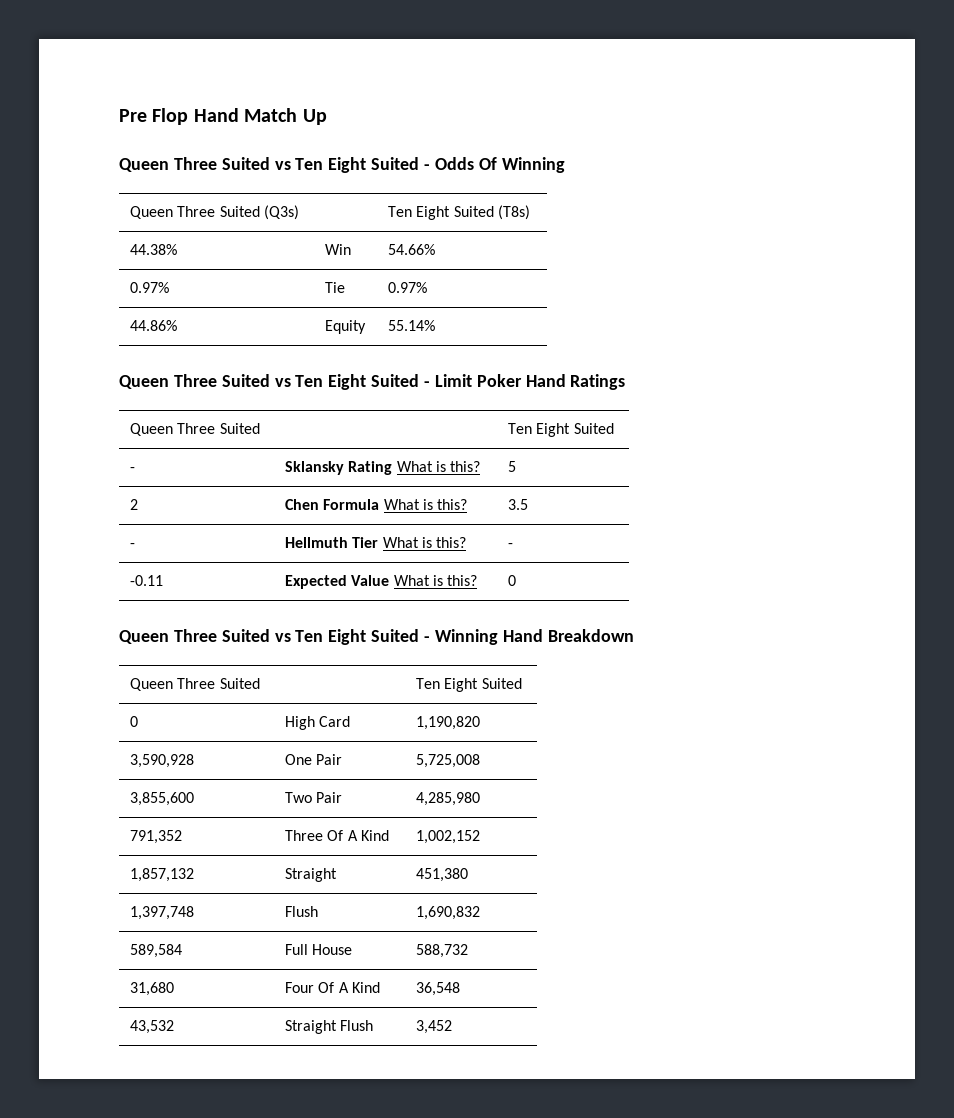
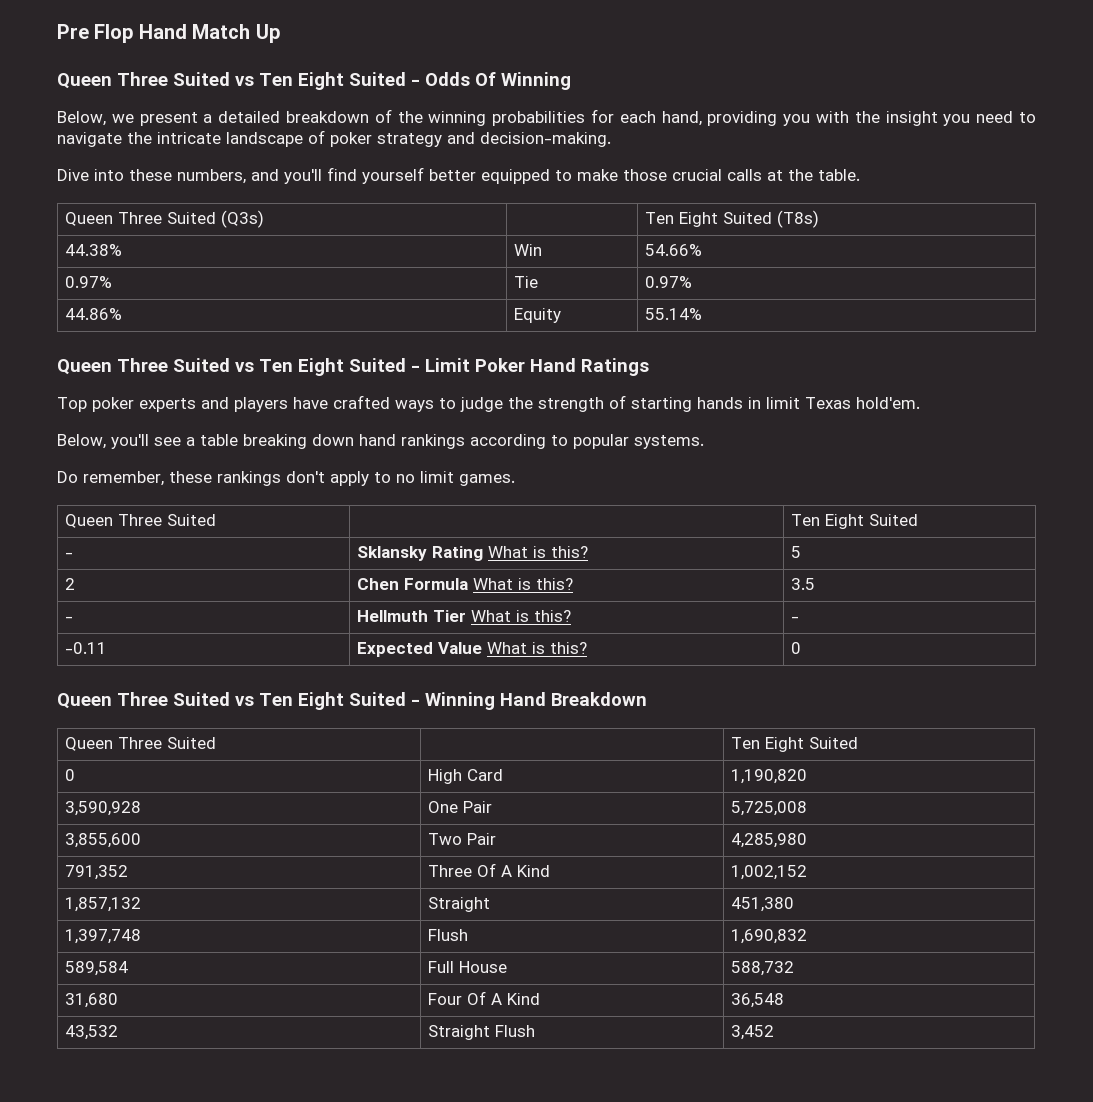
+ Below, we present a detailed breakdown of the winning probabilities for each hand, providing you with the insight you need to navigate the intricate landscape of poker strategy and decision-making.
+ Dive into these numbers, and you'll find yourself better equipped to make those crucial calls at the table.
+ Top poker experts and players have crafted ways to judge the strength of starting hands in limit Texas hold'em.
+ Below, you'll see a table breaking down hand rankings according to popular systems.
+ Do remember, these rankings don't apply to no limit games.

